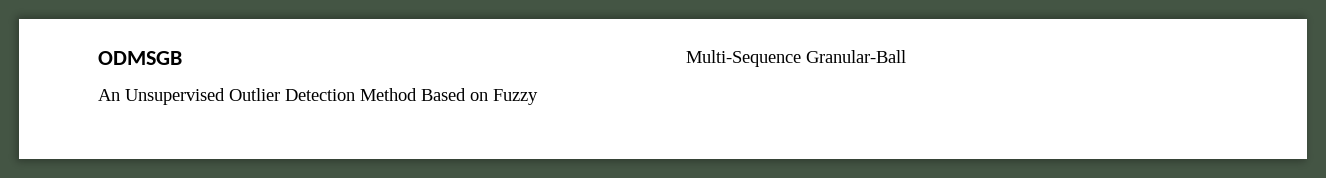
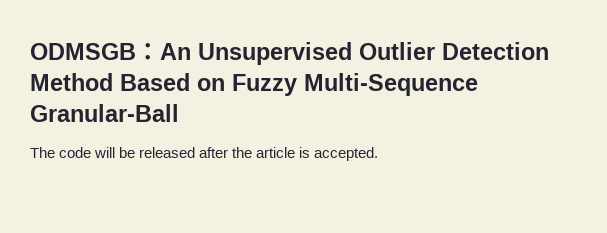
- ODMSGB
- An Unsupervised Outlier Detection Method Based on Fuzzy Multi-Sequence Granular-Ball
+ ODMSGB：An Unsupervised Outlier Detection Method Based on Fuzzy Multi-Sequence Granular-Ball
+ The code will be released after the article is accepted.

